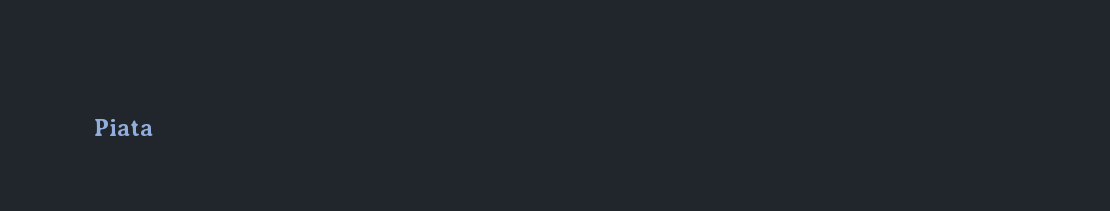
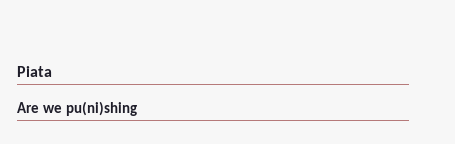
+ Are we pu(ni)shing

